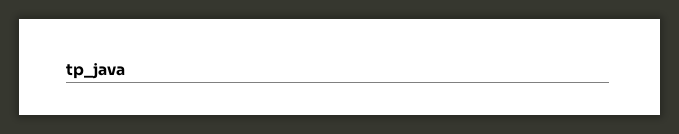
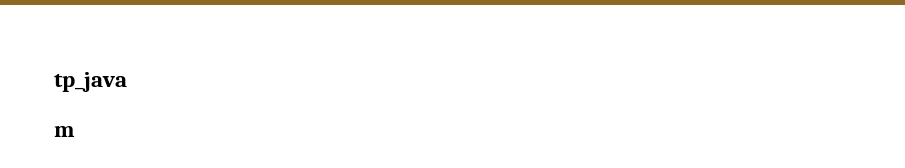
+ m

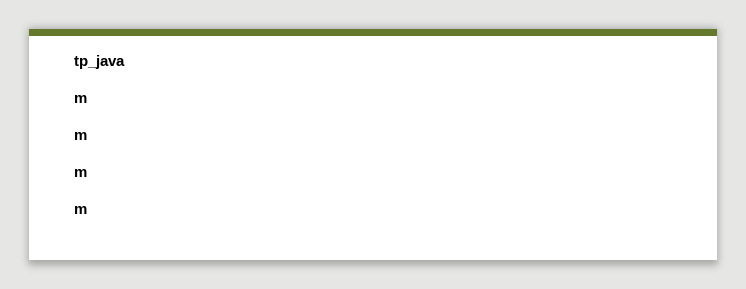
  tp_java
+ m
+ m
+ m

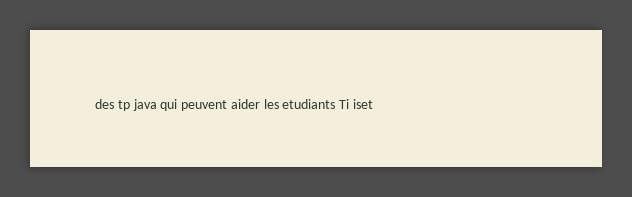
- tp_java
- m
- m
- m
- m
+ des tp java qui peuvent aider les etudiants Ti iset

